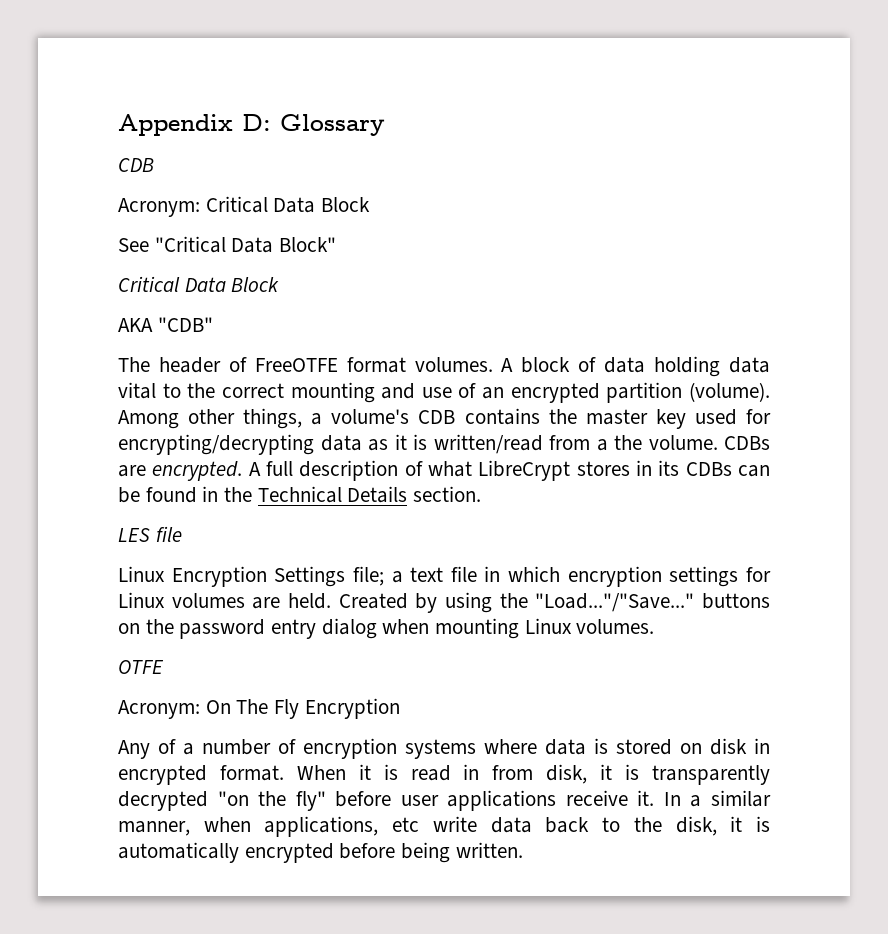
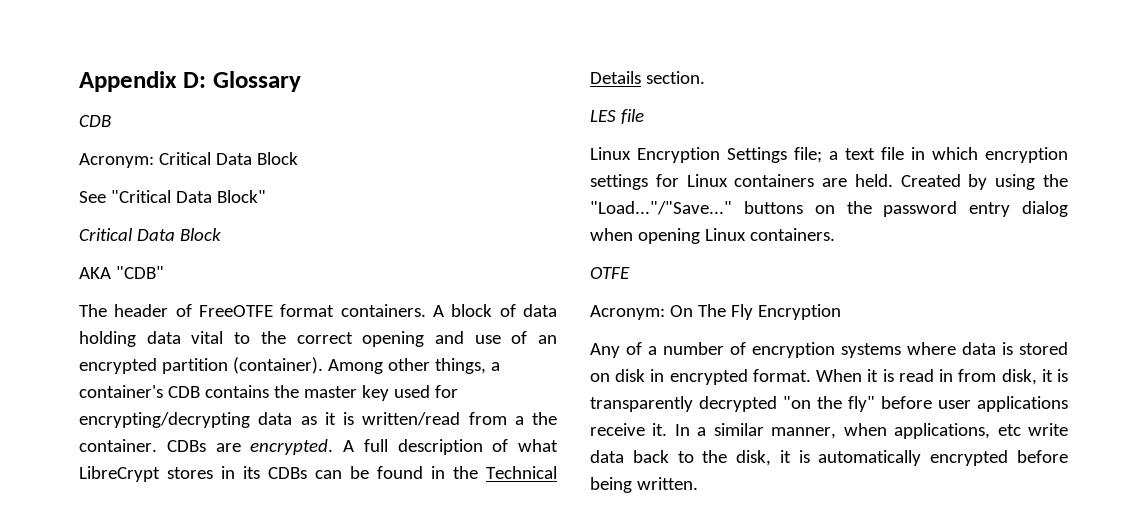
- The header of FreeOTFE format volumes.
+ The header of FreeOTFE format containers.
- A block of data holding data vital to the correct mounting and use of an encrypted partition (volume).
+ A block of data holding data vital to the correct opening and use of an encrypted partition (container).
- Among other things, a volume's CDB contains the master key used for encrypting/decrypting data as it is written/read from a the volume.
+ Among other things, a container's CDB contains the master key used for encrypting/decrypting data as it is written/read from a the container.
- Linux Encryption Settings file; a text file in which encryption settings for Linux volumes are held.
+ Linux Encryption Settings file; a text file in which encryption settings for Linux containers are held.
- Created by using the "Load..."/"Save..." buttons on the password entry dialog when mounting Linux volumes.
+ Created by using the "Load..."/"Save..." buttons on the password entry dialog when opening Linux containers.

